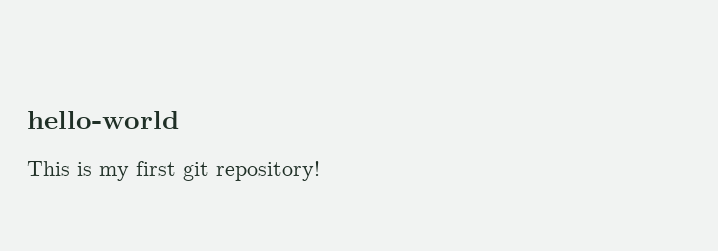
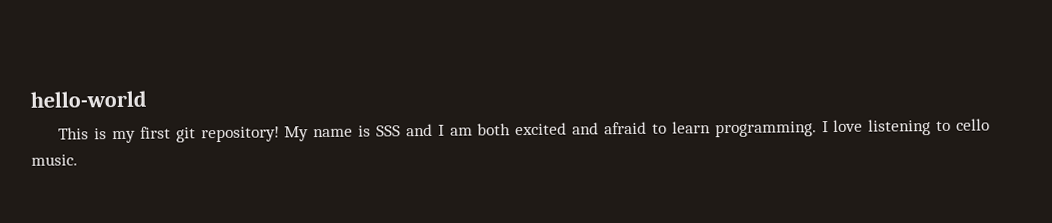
+ My name is SSS and I am both excited and afraid to learn programming. I love listening to cello music.

